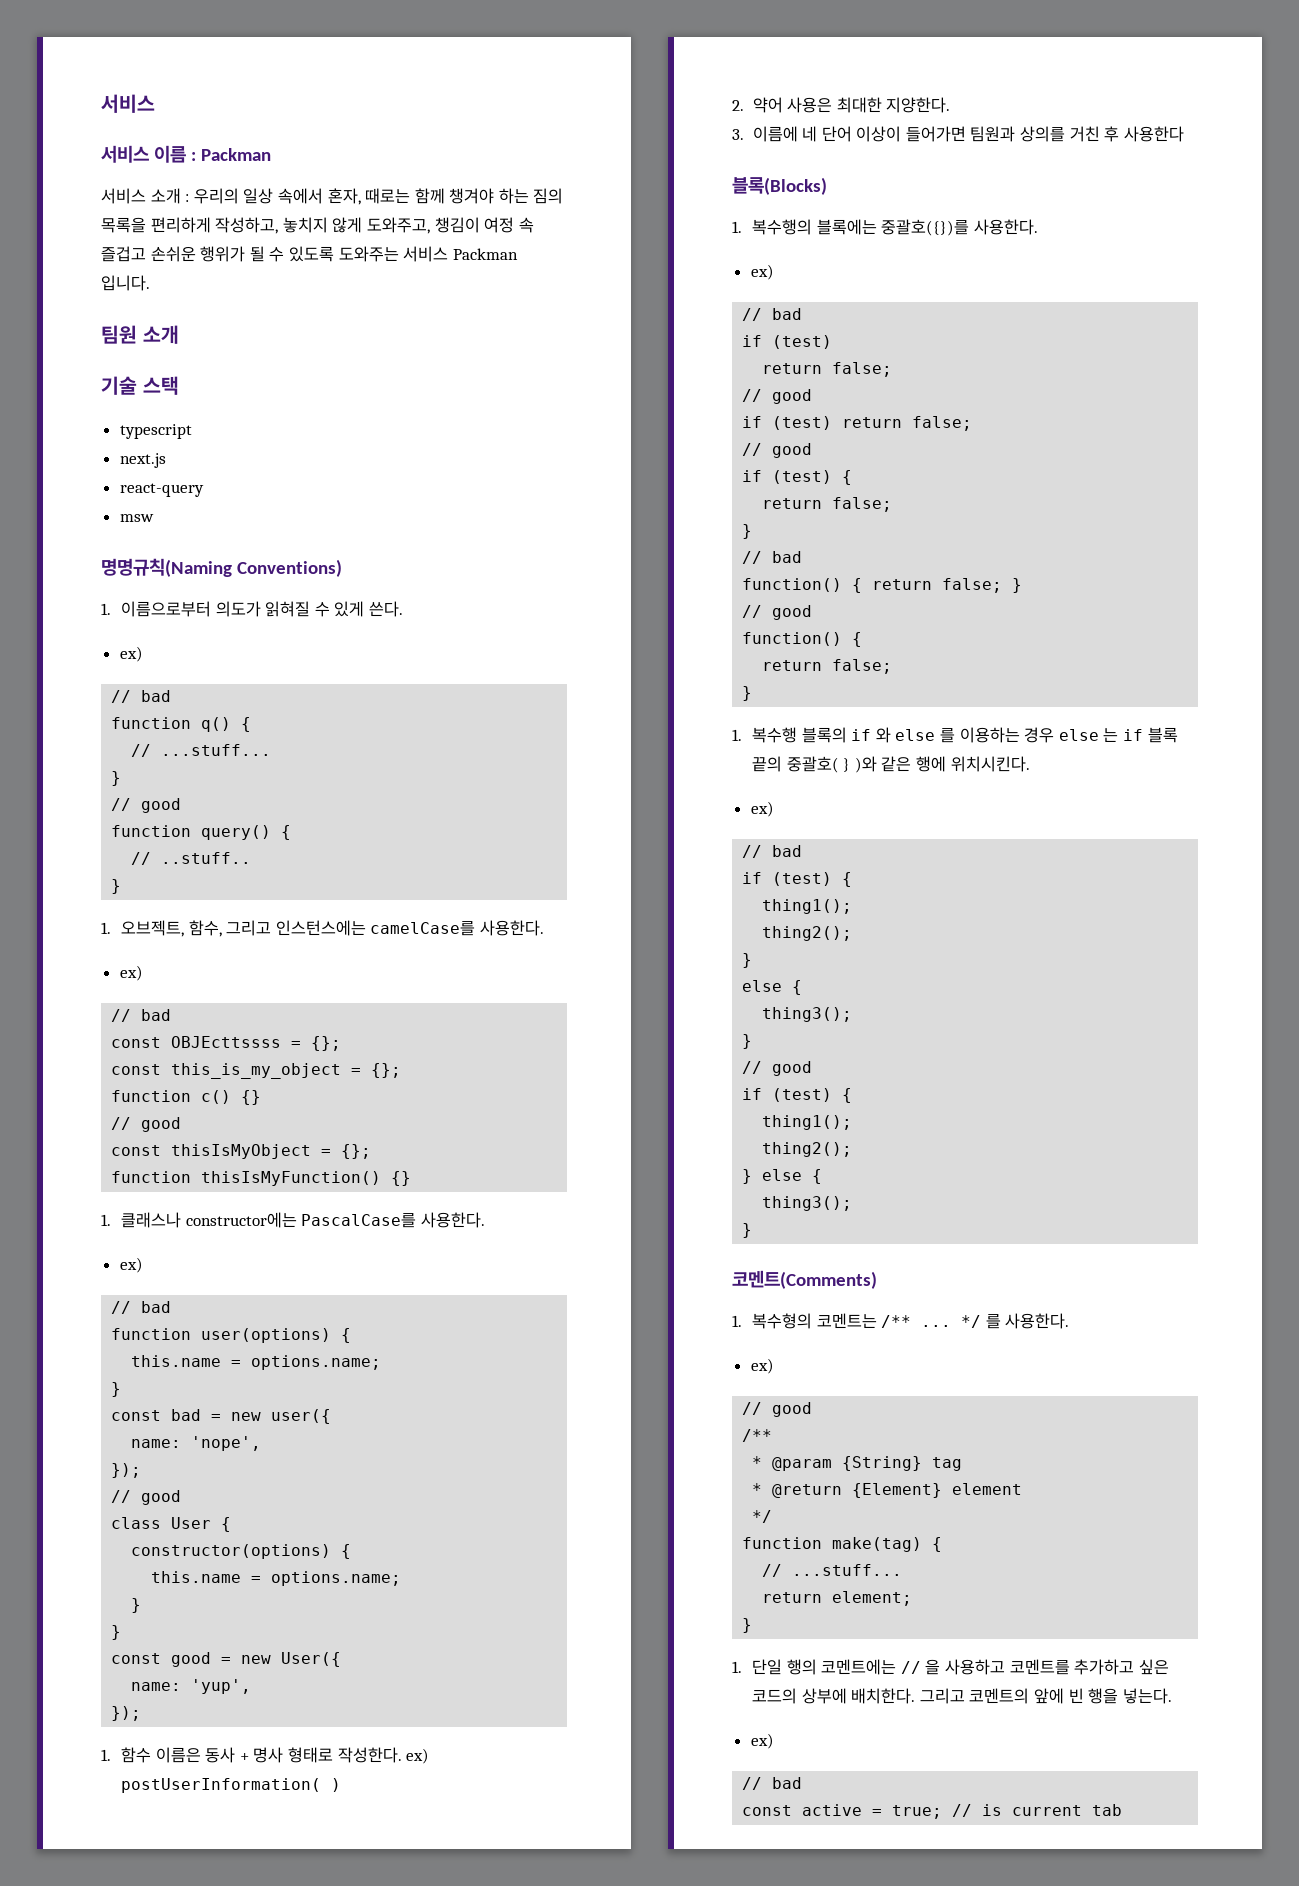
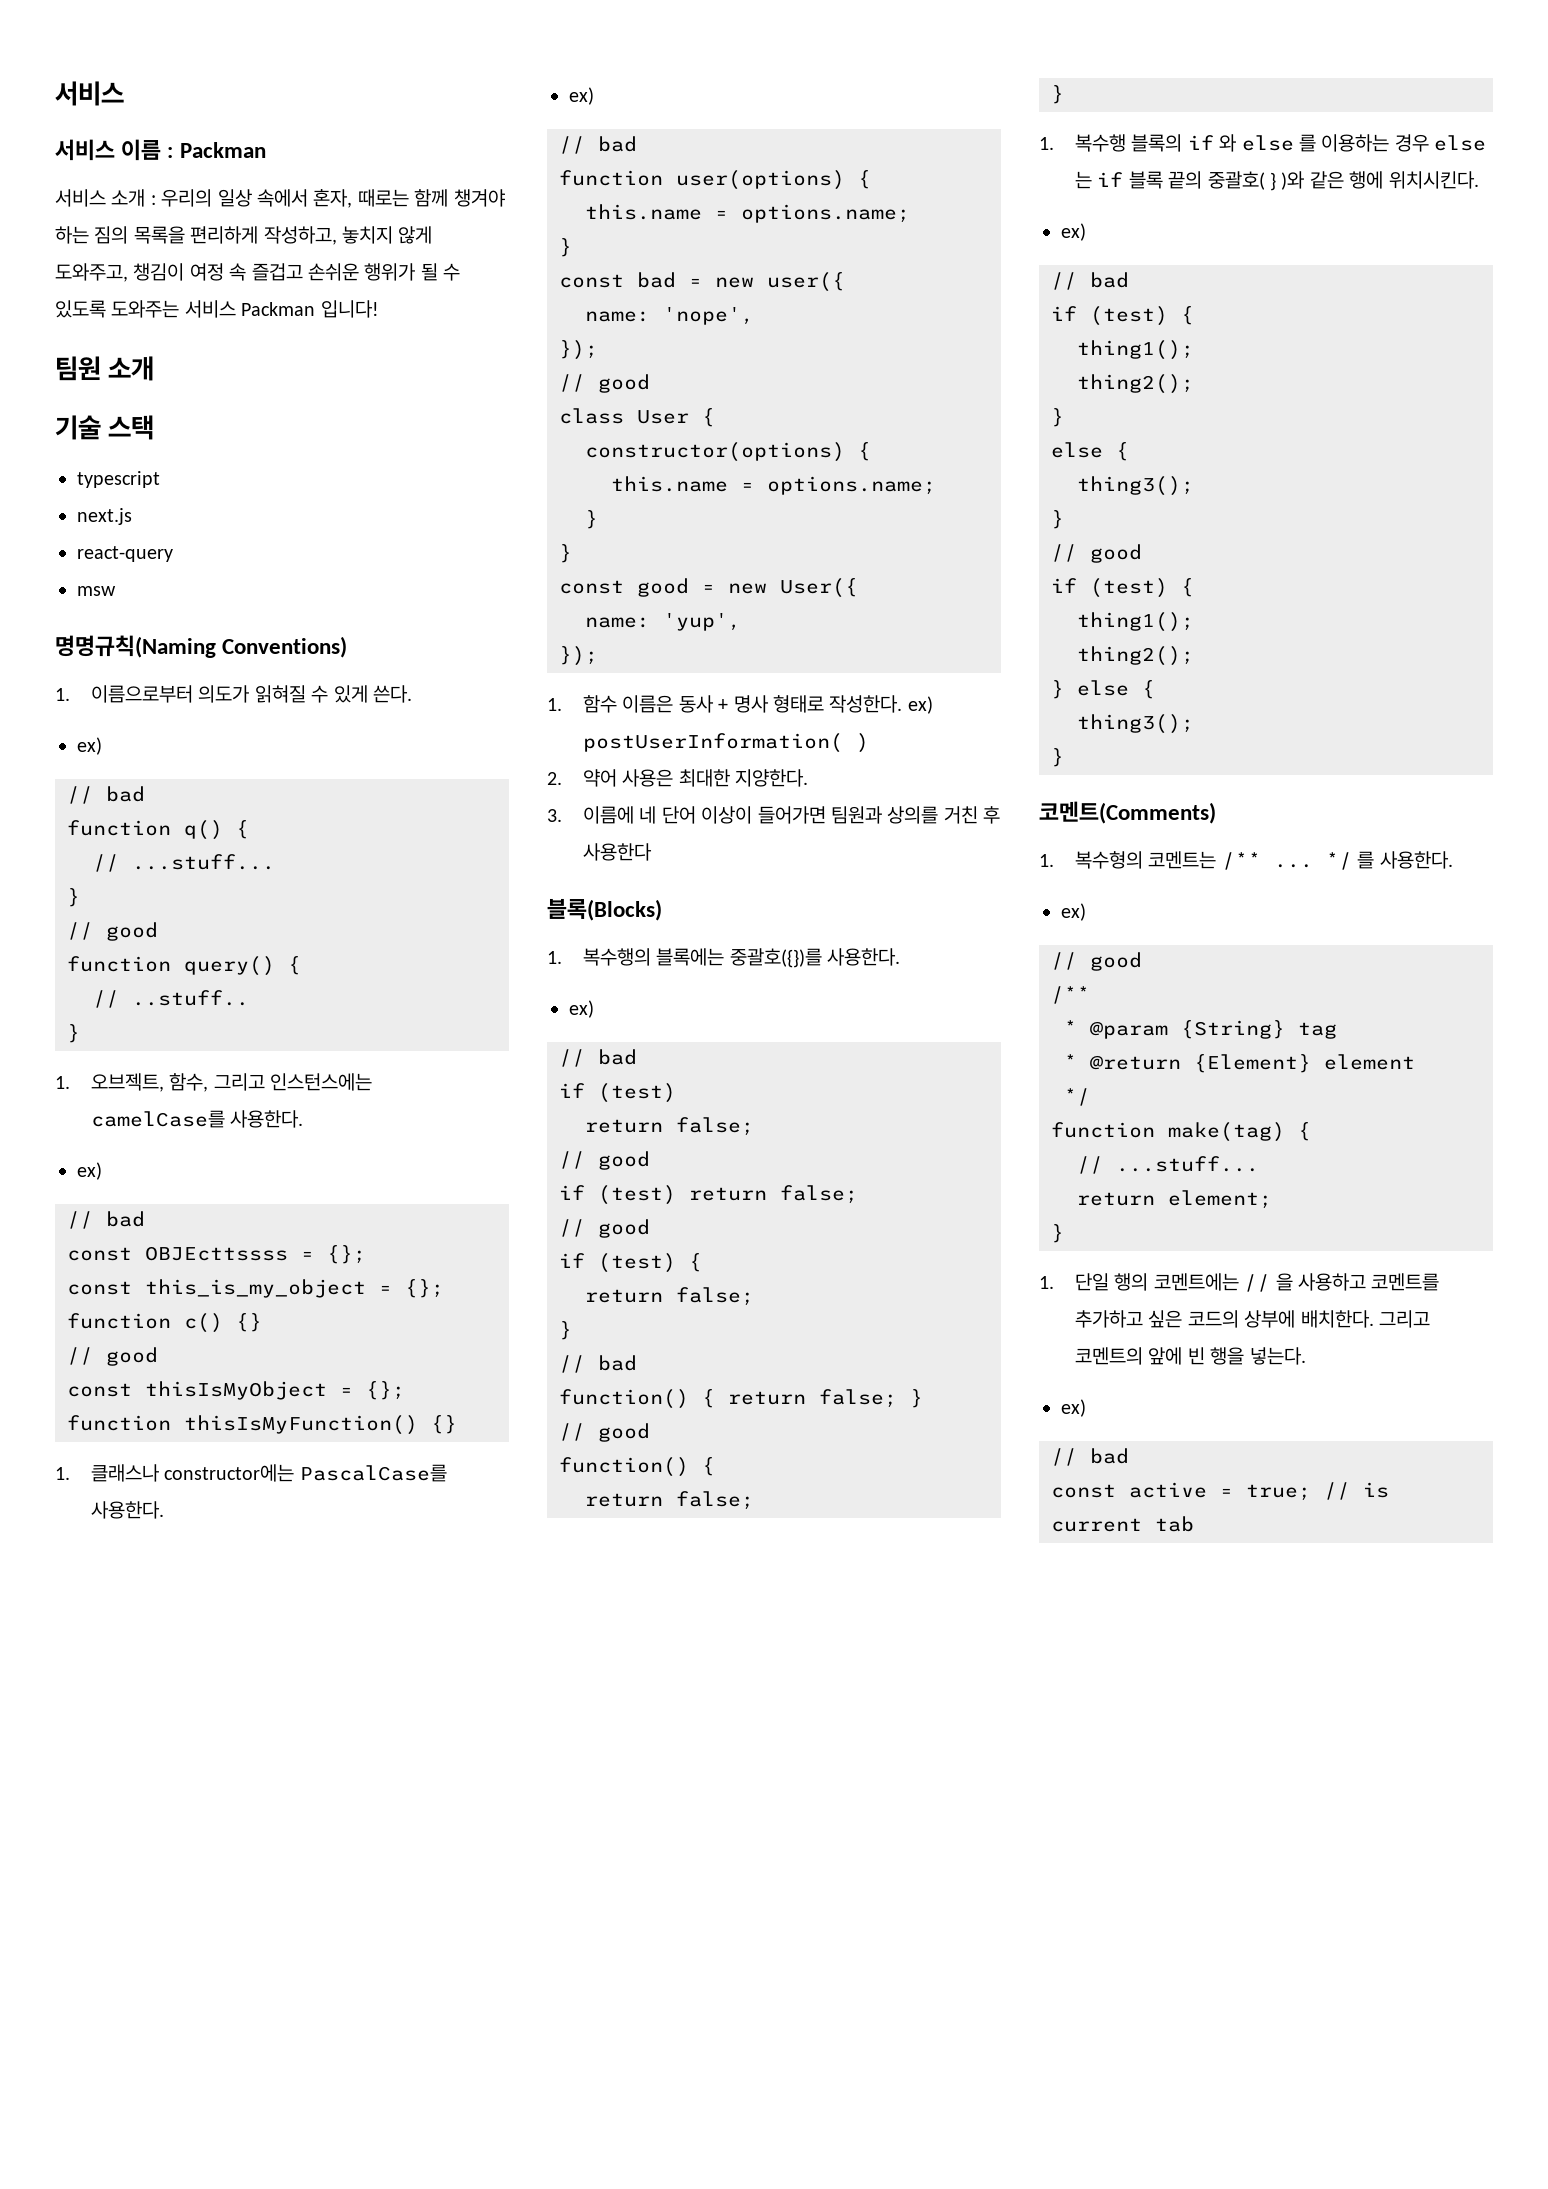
- 서비스 소개 : 우리의 일상 속에서 혼자, 때로는 함께 챙겨야 하는 짐의 목록을 편리하게 작성하고, 놓치지 않게 도와주고, 챙김이 여정 속 즐겁고 손쉬운 행위가 될 수 있도록 도와주는 서비스 Packman 입니다.
+ 서비스 소개 : 우리의 일상 속에서 혼자, 때로는 함께 챙겨야 하는 짐의 목록을 편리하게 작성하고, 놓치지 않게 도와주고, 챙김이 여정 속 즐겁고 손쉬운 행위가 될 수 있도록 도와주는 서비스 Packman 입니다!

